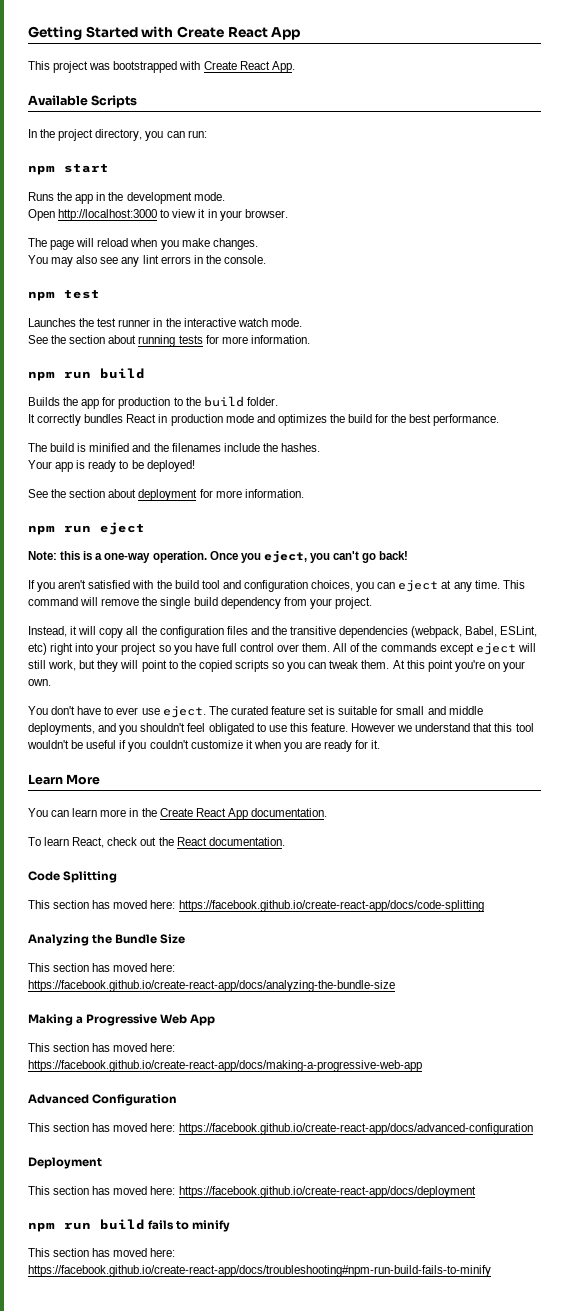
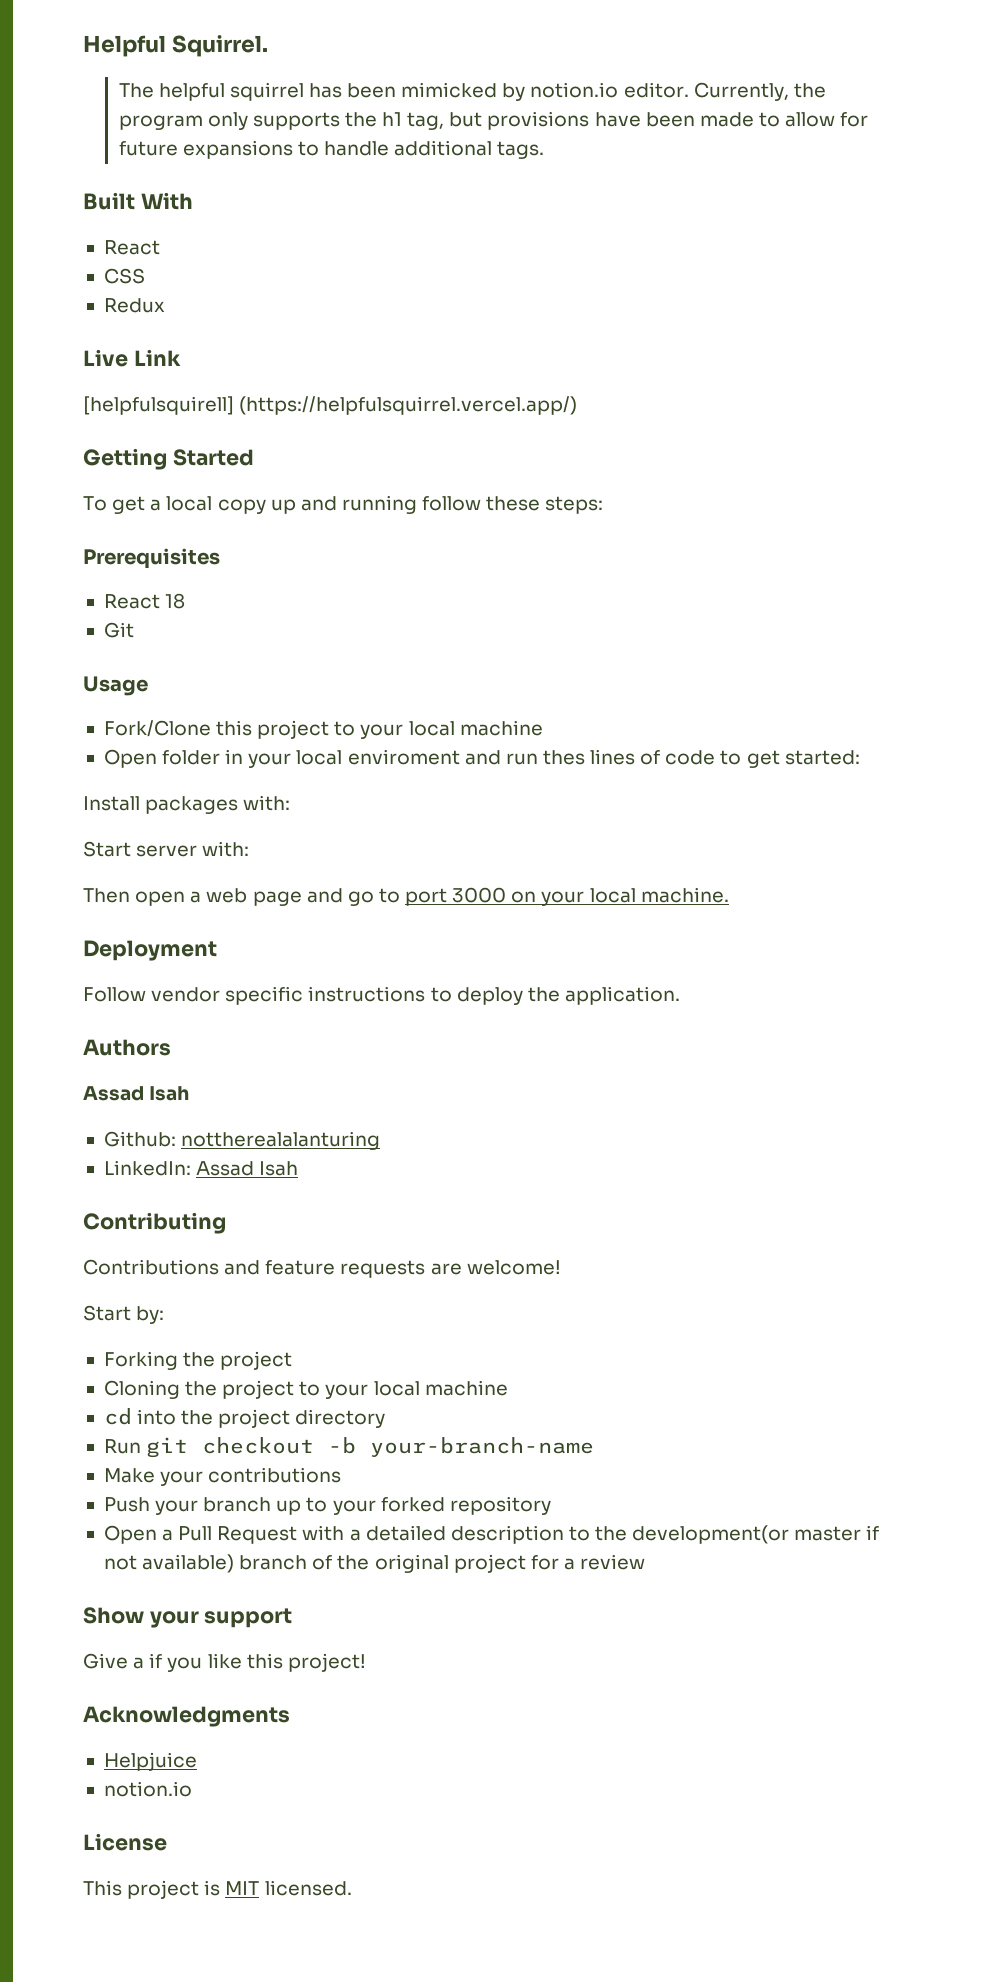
- Getting Started with Create React App
- This project was bootstrapped with Create React App.
- Available Scripts
- In the project directory, you can run:
- npm start
- Runs the app in the development mode.
- Open http://localhost:3000 to view it in your browser.
- The page will reload when you make changes.
- You may also see any lint errors in the console.
- npm test
- Launches the test runner in the interactive watch mode.
- See the section about running tests for more information.
- npm run build
- Builds the app for production to the build folder.
- It correctly bundles React in production mode and optimizes the build for the best performance.
- The build is minified and the filenames include the hashes.
- Your app is ready to be deployed!
- See the section about deployment for more information.
- npm run eject
- Note: this is a one-way operation. Once you eject, you can't go back!
- If you aren't satisfied with the build tool and configuration choices, you can eject at any time. This command will remove the single build dependency from your project.
- Instead, it will copy all the configuration files and the transitive dependencies (webpack, Babel, ESLint, etc) right into your project so you have full control over them. All of the commands except eject will still work, but they will point to the copied scripts so you can tweak them. At this point you're on your own.
- You don't have to ever use eject. The curated feature set is suitable for small and middle deployments, and you shouldn't feel obligated to use this feature. However we understand that this tool wouldn't be useful if you couldn't customize it when you are ready for it.
- Learn More
- You can learn more in the Create React App documentation.
- To learn React, check out the React documentation.
- Code Splitting
- This section has moved here: https://facebook.github.io/create-react-app/docs/code-splitting
- Analyzing the Bundle Size
- This section has moved here: https://facebook.github.io/create-react-app/docs/analyzing-the-bundle-size
- Making a Progressive Web App
- This section has moved here: https://facebook.github.io/create-react-app/docs/making-a-progressive-web-app
- Advanced Configuration
- This section has moved here: https://facebook.github.io/create-react-app/docs/advanced-configuration
+ Helpful Squirrel.
+ The helpful squirrel has been mimicked by notion.io editor. Currently, the program only supports the h1 tag, but provisions have been made to allow for future expansions to handle additional tags.
+ Built With
+ React
+ CSS
+ Redux
+ Live Link
+ [helpfulsquirell] (https://helpfulsquirrel.vercel.app/)
+ Getting Started
+ To get a local copy up and running follow these steps:
+ Prerequisites
+ React 18
+ Git
+ Usage
+ Fork/Clone this project to your local machine
+ Open folder in your local enviroment and run thes lines of code to get started:
+ Install packages with:
+ Start server with:
+ Then open a web page and go to port 3000 on your local machine.
  Deployment
- This section has moved here: https://facebook.github.io/create-react-app/docs/deployment
- npm run build fails to minify
- This section has moved here: https://facebook.github.io/create-react-app/docs/troubleshooting#npm-run-build-fails-to-minify
+ Follow vendor specific instructions to deploy the application.
+ Authors
+ Assad Isah
+ Github: nottherealalanturing
+ LinkedIn: Assad Isah
+ Contributing
+ Contributions and feature requests are welcome!
+ Start by:
+ Forking the project
+ Cloning the project to your local machine
+ cd into the project directory
+ Run git checkout -b your-branch-name
+ Make your contributions
+ Push your branch up to your forked repository
+ Open a Pull Request with a detailed description to the development(or master if not available) branch of the original project for a review
+ Show your support
+ Give a if you like this project!
+ Acknowledgments
+ Helpjuice
+ notion.io
+ License
+ This project is MIT licensed.

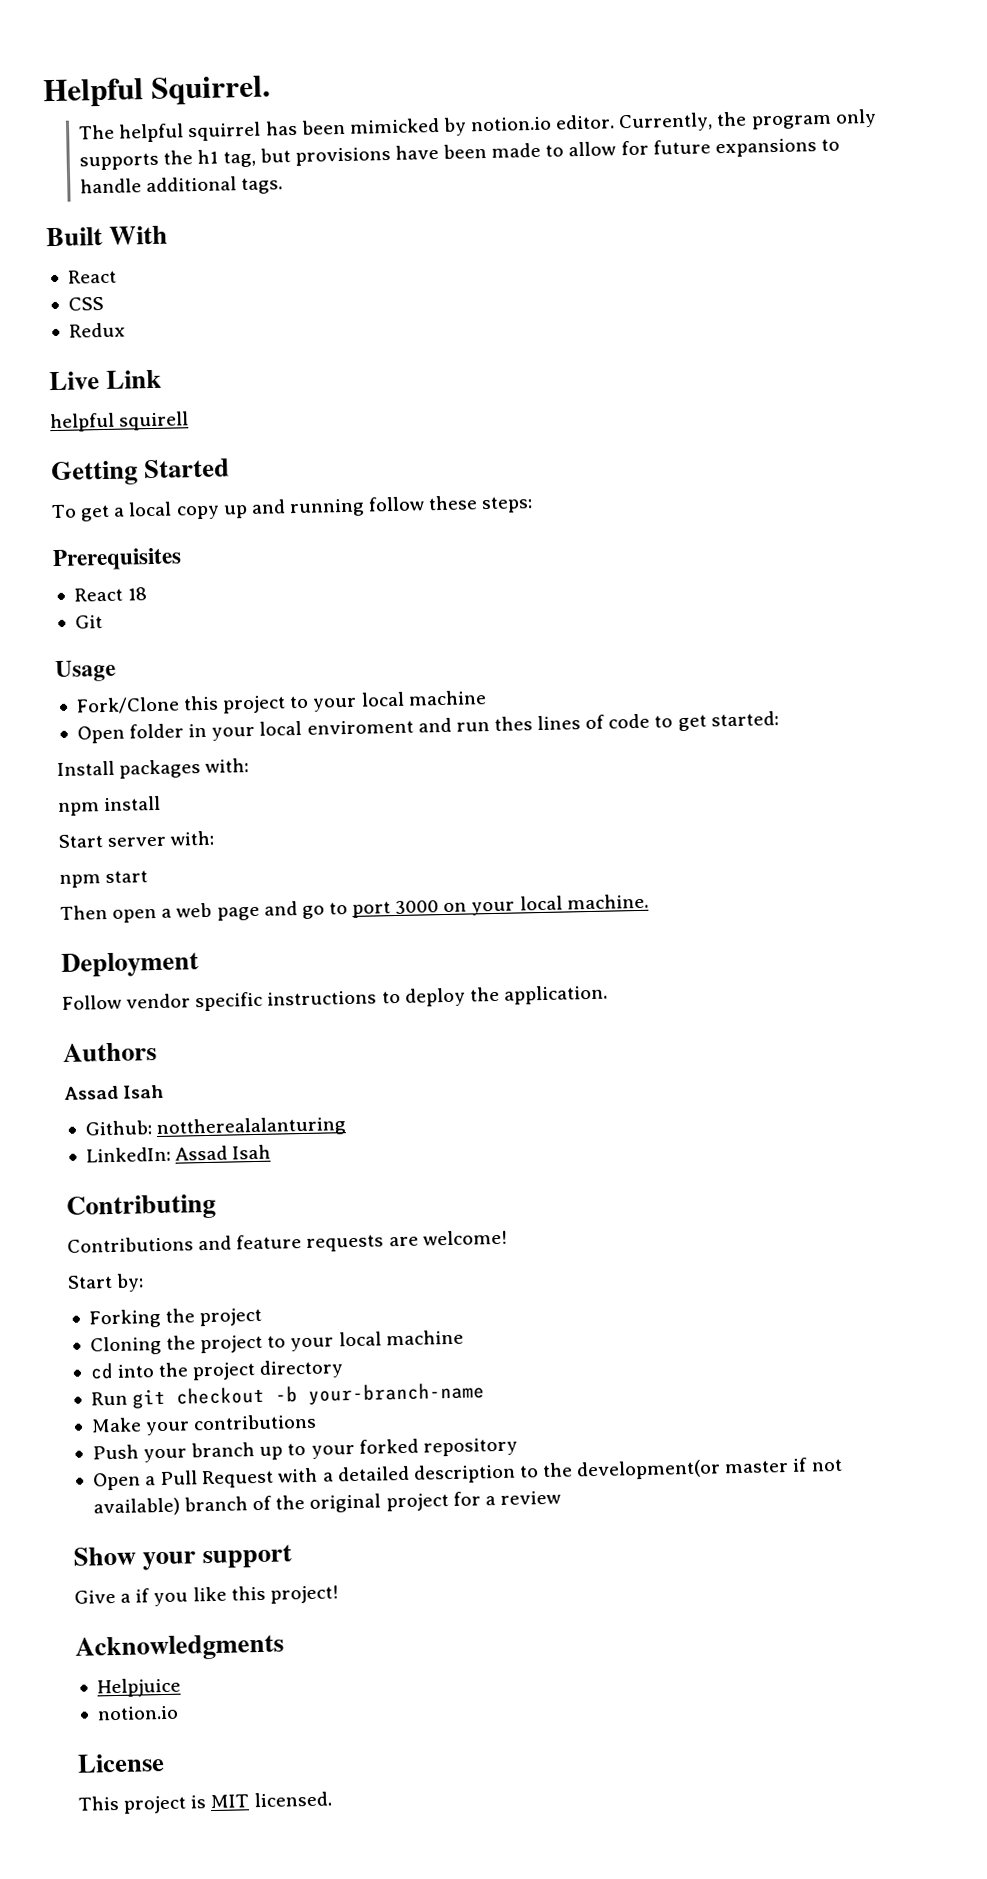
- [helpfulsquirell] (https://helpfulsquirrel.vercel.app/)
+ helpful squirell
+ npm install
+ npm start

